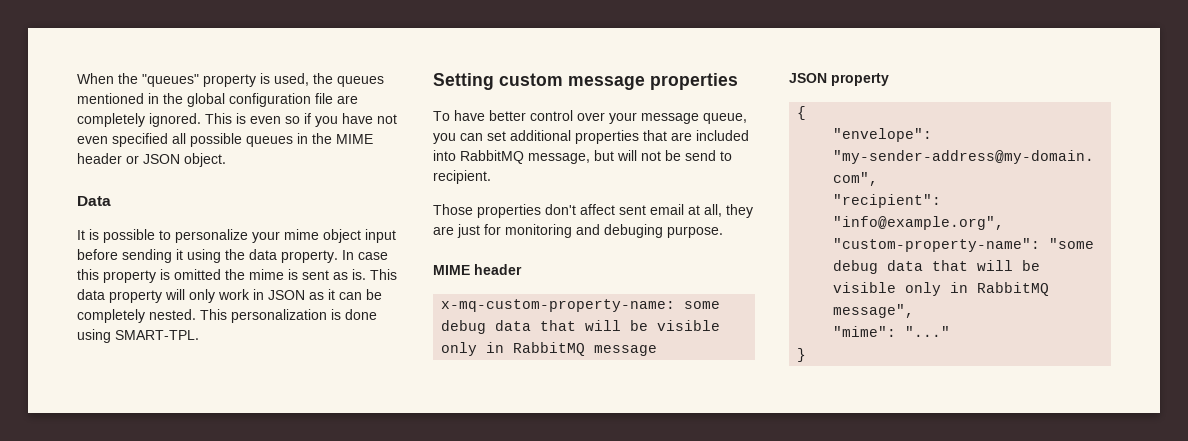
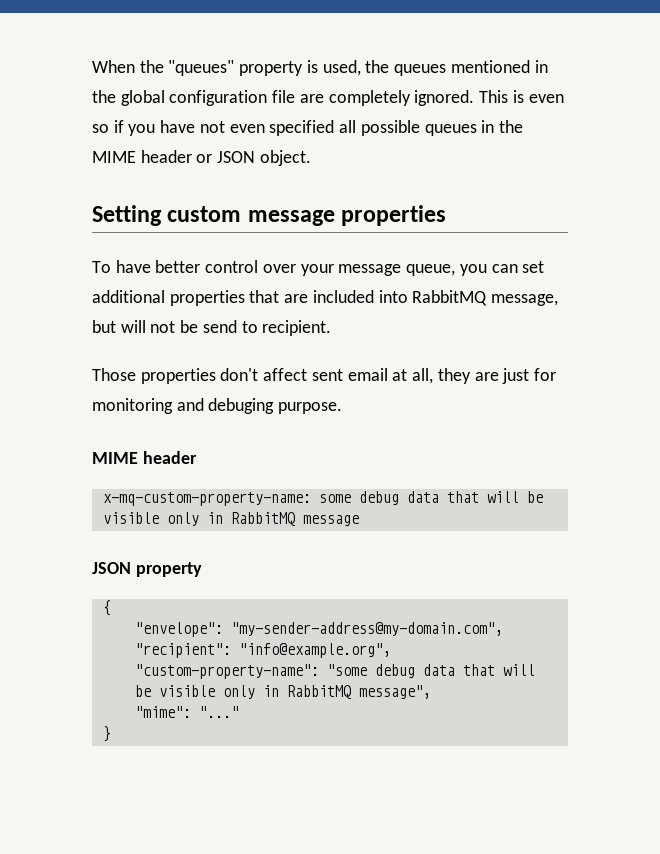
- Data
- It is possible to personalize your mime object input before sending it using the data property. In case this property is omitted the mime is sent as is. This data property will only work in JSON as it can be completely nested. This personalization is done using SMART-TPL.

